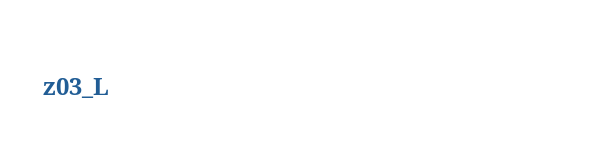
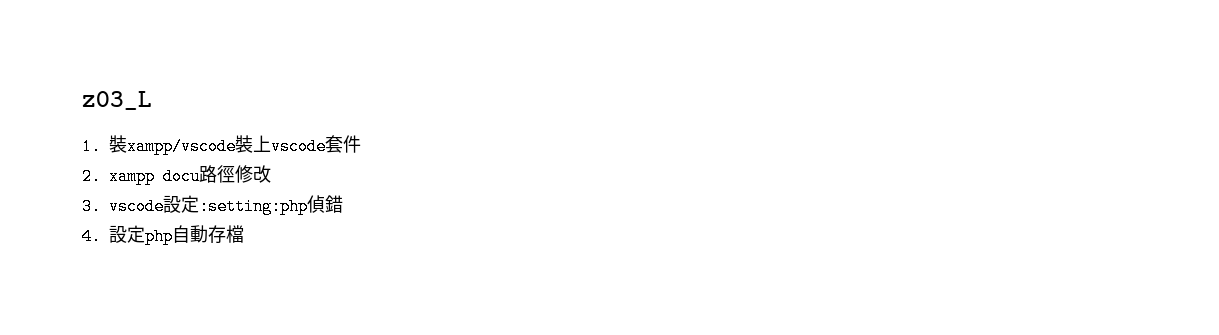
+ 1.裝xampp/vscode裝上vscode套件
+ 2. xampp docu路徑修改
+ 3. vscode設定:setting:php偵錯
+ 4.設定php自動存檔

